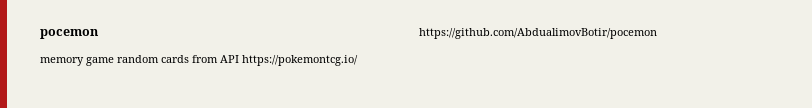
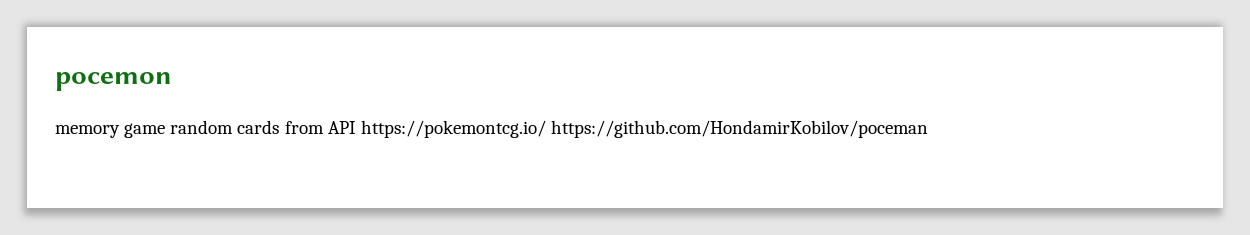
- memory game random cards from API https://pokemontcg.io/ https://github.com/AbdualimovBotir/pocemon
+ memory game random cards from API https://pokemontcg.io/ https://github.com/HondamirKobilov/poceman

